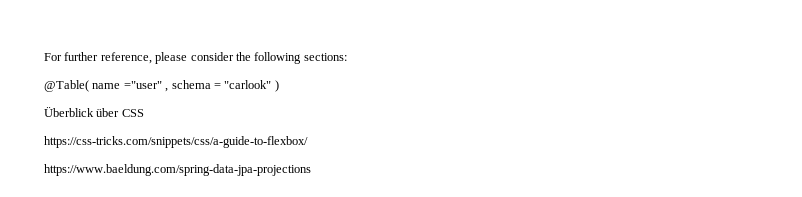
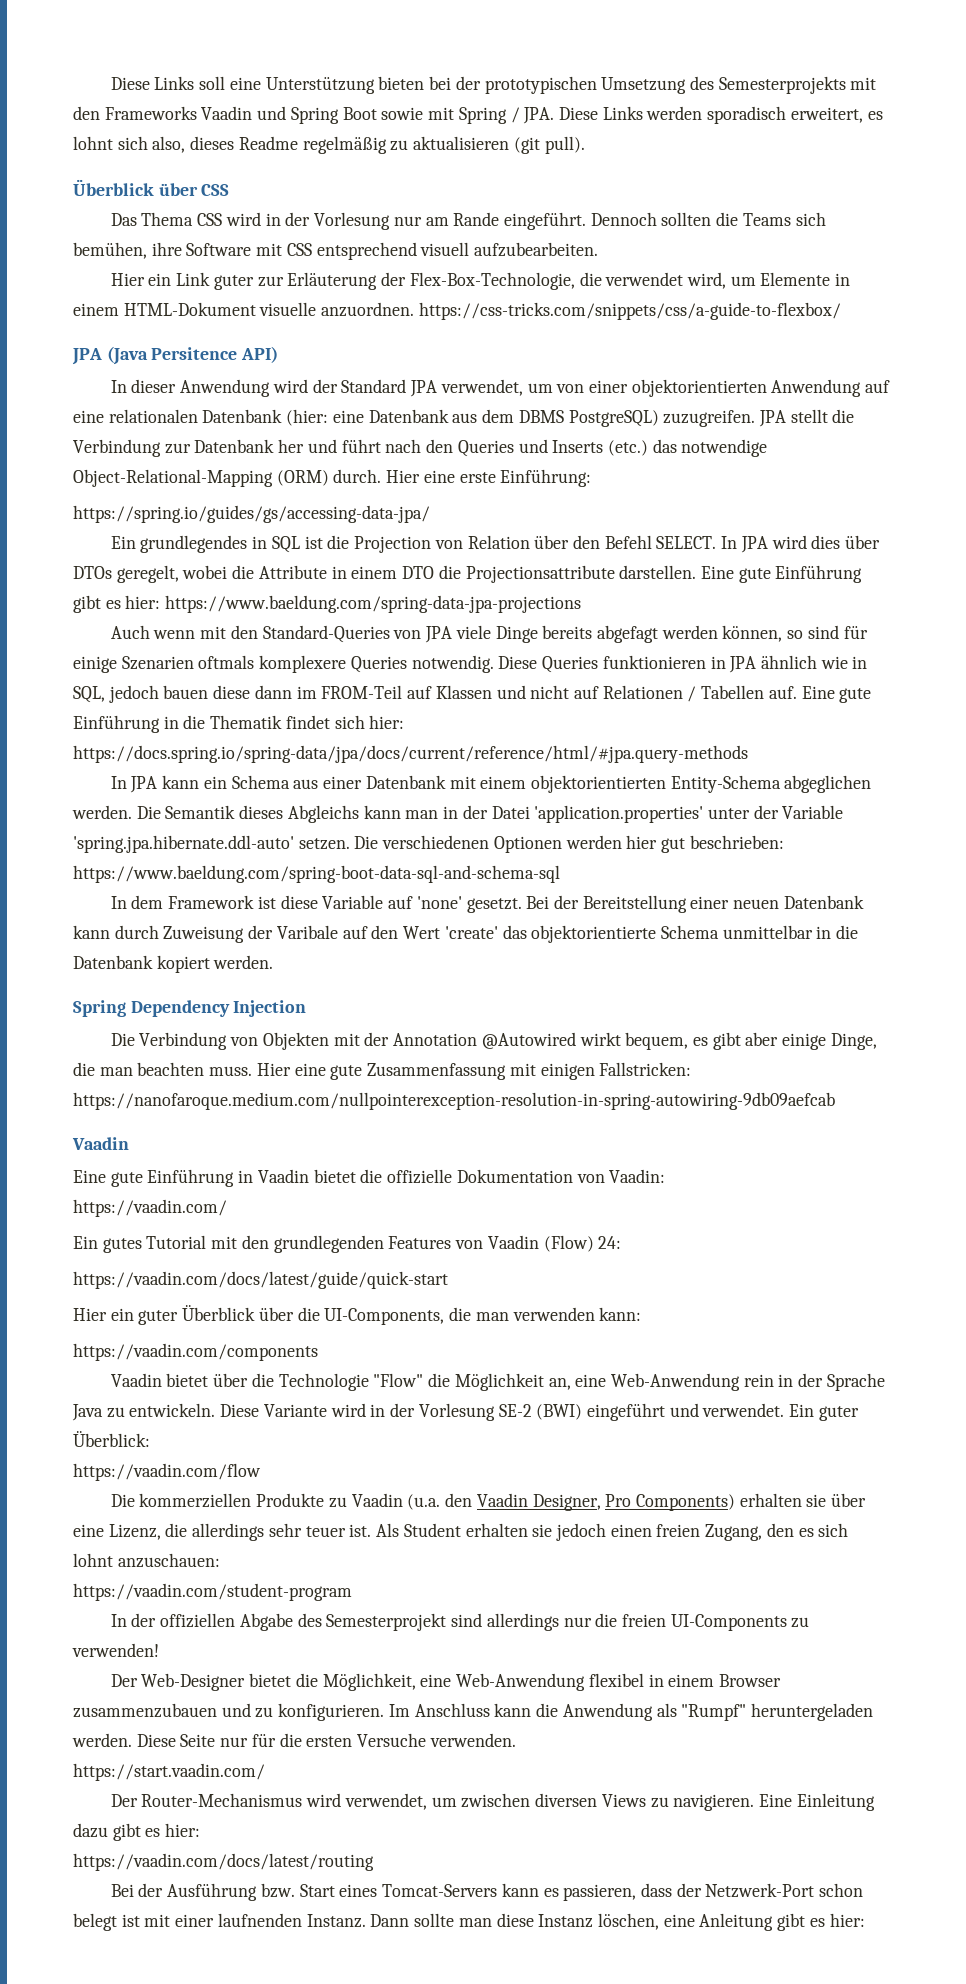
- For further reference, please consider the following sections:
- @Table( name ="user" , schema = "carlook" )
+ Diese Links soll eine Unterstützung bieten bei der prototypischen Umsetzung des Semesterprojekts mit den Frameworks Vaadin und Spring Boot sowie mit Spring / JPA. Diese Links werden sporadisch erweitert, es lohnt sich also, dieses Readme regelmäßig zu aktualisieren (git pull).
  Überblick über CSS
- https://css-tricks.com/snippets/css/a-guide-to-flexbox/
- https://www.baeldung.com/spring-data-jpa-projections
+ Das Thema CSS wird in der Vorlesung nur am Rande eingeführt. Dennoch sollten die Teams sich bemühen, ihre Software mit CSS entsprechend visuell aufzubearbeiten.
+ Hier ein Link guter zur Erläuterung der Flex-Box-Technologie, die verwendet wird, um Elemente in einem HTML-Dokument visuelle anzuordnen. https://css-tricks.com/snippets/css/a-guide-to-flexbox/
+ JPA (Java Persitence API)
+ In dieser Anwendung wird der Standard JPA verwendet, um von einer objektorientierten Anwendung auf eine relationalen Datenbank (hier: eine Datenbank aus dem DBMS PostgreSQL) zuzugreifen. JPA stellt die Verbindung zur Datenbank her und führt nach den Queries und Inserts (etc.) das notwendige Object-Relational-Mapping (ORM) durch. Hier eine erste Einführung:
+ https://spring.io/guides/gs/accessing-data-jpa/
+ Ein grundlegendes in SQL ist die Projection von Relation über den Befehl SELECT. In JPA wird dies über DTOs geregelt, wobei die Attribute in einem DTO die Projectionsattribute darstellen. Eine gute Einführung gibt es hier: https://www.baeldung.com/spring-data-jpa-projections
+ Auch wenn mit den Standard-Queries von JPA viele Dinge bereits abgefagt werden können, so sind für einige Szenarien oftmals komplexere Queries notwendig. Diese Queries funktionieren in JPA ähnlich wie in SQL, jedoch bauen diese dann im FROM-Teil auf Klassen und nicht auf Relationen / Tabellen auf. Eine gute Einführung in die Thematik findet sich hier: https://docs.spring.io/spring-data/jpa/docs/current/reference/html/#jpa.query-methods
+ In JPA kann ein Schema aus einer Datenbank mit einem objektorientierten Entity-Schema abgeglichen werden. Die Semantik dieses Abgleichs kann man in der Datei 'application.properties' unter der Variable 'spring.jpa.hibernate.ddl-auto' setzen. Die verschiedenen Optionen werden hier gut beschrieben: https://www.baeldung.com/spring-boot-data-sql-and-schema-sql
+ In dem Framework ist diese Variable auf 'none' gesetzt. Bei der Bereitstellung einer neuen Datenbank kann durch Zuweisung der Varibale auf den Wert 'create' das objektorientierte Schema unmittelbar in die Datenbank kopiert werden.
+ Spring Dependency Injection
+ Die Verbindung von Objekten mit der Annotation @Autowired wirkt bequem, es gibt aber einige Dinge, die man beachten muss. Hier eine gute Zusammenfassung mit einigen Fallstricken: https://nanofaroque.medium.com/nullpointerexception-resolution-in-spring-autowiring-9db09aefcab
+ Vaadin
+ Eine gute Einführung in Vaadin bietet die offizielle Dokumentation von Vaadin:
+ https://vaadin.com/
+ Ein gutes Tutorial mit den grundlegenden Features von Vaadin (Flow) 24:
+ https://vaadin.com/docs/latest/guide/quick-start
+ Hier ein guter Überblick über die UI-Components, die man verwenden kann:
+ https://vaadin.com/components
+ Vaadin bietet über die Technologie "Flow" die Möglichkeit an, eine Web-Anwendung rein in der Sprache Java zu entwickeln. Diese Variante wird in der Vorlesung SE-2 (BWI) eingeführt und verwendet. Ein guter Überblick:
+ https://vaadin.com/flow
+ Die kommerziellen Produkte zu Vaadin (u.a. den Vaadin Designer, Pro Components) erhalten sie über eine Lizenz, die allerdings sehr teuer ist. Als Student erhalten sie jedoch einen freien Zugang, den es sich lohnt anzuschauen:
+ https://vaadin.com/student-program
+ In der offiziellen Abgabe des Semesterprojekt sind allerdings nur die freien UI-Components zu verwenden!
+ Der Web-Designer bietet die Möglichkeit, eine Web-Anwendung flexibel in einem Browser zusammenzubauen und zu konfigurieren. Im Anschluss kann die Anwendung als "Rumpf" heruntergeladen werden. Diese Seite nur für die ersten Versuche verwenden.
+ https://start.vaadin.com/
+ Der Router-Mechanismus wird verwendet, um zwischen diversen Views zu navigieren. Eine Einleitung dazu gibt es hier:
+ https://vaadin.com/docs/latest/routing
+ Bei der Ausführung bzw. Start eines Tomcat-Servers kann es passieren, dass der Netzwerk-Port schon belegt ist mit einer laufnenden Instanz. Dann sollte man diese Instanz löschen, eine Anleitung gibt es hier:

